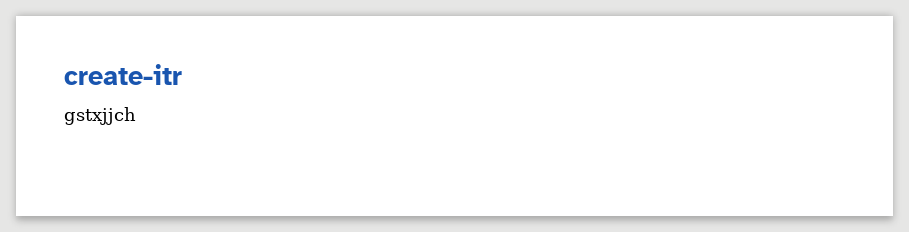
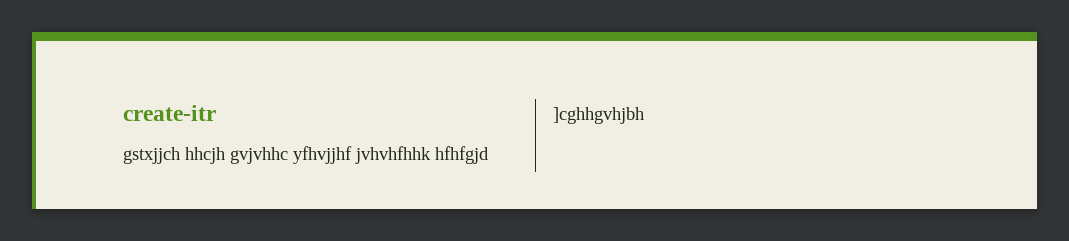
- gstxjjch
+ gstxjjch hhcjh gvjvhhc yfhvjjhf jvhvhfhhk hfhfgjd ]cghhgvhjbh

